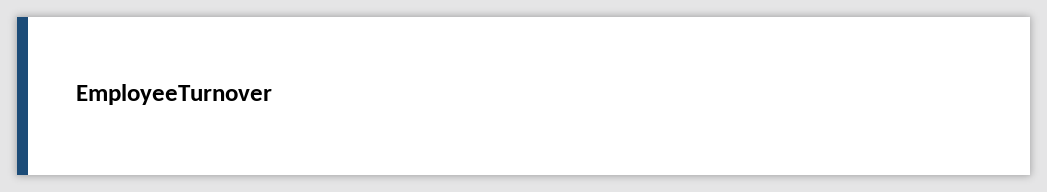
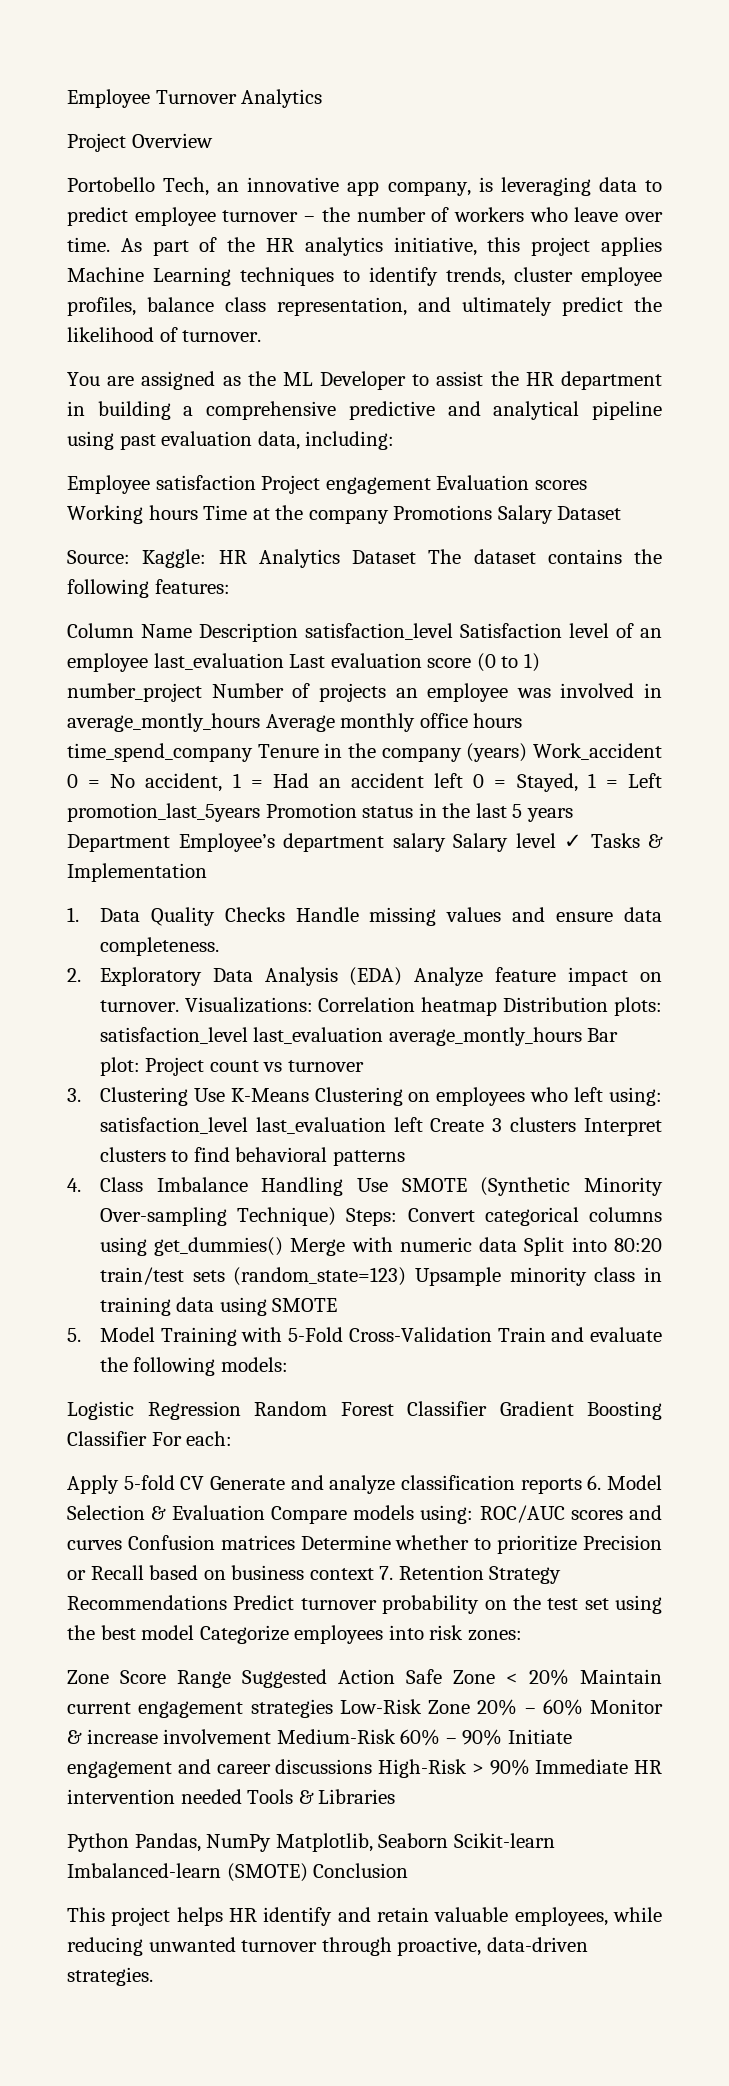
- EmployeeTurnover
+ Employee Turnover Analytics
+ Project Overview
+ Portobello Tech, an innovative app company, is leveraging data to predict employee turnover – the number of workers who leave over time. As part of the HR analytics initiative, this project applies Machine Learning techniques to identify trends, cluster employee profiles, balance class representation, and ultimately predict the likelihood of turnover.
+ You are assigned as the ML Developer to assist the HR department in building a comprehensive predictive and analytical pipeline using past evaluation data, including:
+ Employee satisfaction Project engagement Evaluation scores Working hours Time at the company Promotions Salary Dataset
+ Source: Kaggle: HR Analytics Dataset The dataset contains the following features:
+ Column Name Description satisfaction_level Satisfaction level of an employee last_evaluation Last evaluation score (0 to 1) number_project Number of projects an employee was involved in average_montly_hours Average monthly office hours time_spend_company Tenure in the company (years) Work_accident 0 = No accident, 1 = Had an accident left 0 = Stayed, 1 = Left promotion_last_5years Promotion status in the last 5 years Department Employee’s department salary Salary level ✓ Tasks & Implementation
+ 1. Data Quality Checks Handle missing values and ensure data completeness.
+ 2. Exploratory Data Analysis (EDA) Analyze feature impact on turnover. Visualizations: Correlation heatmap Distribution plots: satisfaction_level last_evaluation average_montly_hours Bar plot: Project count vs turnover
+ 3. Clustering Use K-Means Clustering on employees who left using: satisfaction_level last_evaluation left Create 3 clusters Interpret clusters to find behavioral patterns
+ 4. Class Imbalance Handling Use SMOTE (Synthetic Minority Over-sampling Technique) Steps: Convert categorical columns using get_dummies() Merge with numeric data Split into 80:20 train/test sets (random_state=123) Upsample minority class in training data using SMOTE
+ 5. Model Training with 5-Fold Cross-Validation Train and evaluate the following models:
+ Logistic Regression Random Forest Classifier Gradient Boosting Classifier For each:
+ Apply 5-fold CV Generate and analyze classification reports 6. Model Selection & Evaluation Compare models using: ROC/AUC scores and curves Confusion matrices Determine whether to prioritize Precision or Recall based on business context 7. Retention Strategy Recommendations Predict turnover probability on the test set using the best model Categorize employees into risk zones:
+ Zone Score Range Suggested Action Safe Zone < 20% Maintain current engagement strategies Low-Risk Zone 20% – 60% Monitor & increase involvement Medium-Risk 60% – 90% Initiate engagement and career discussions High-Risk > 90% Immediate HR intervention needed Tools & Libraries
+ Python Pandas, NumPy Matplotlib, Seaborn Scikit-learn Imbalanced-learn (SMOTE) Conclusion
+ This project helps HR identify and retain valuable employees, while reducing unwanted turnover through proactive, data-driven strategies.

